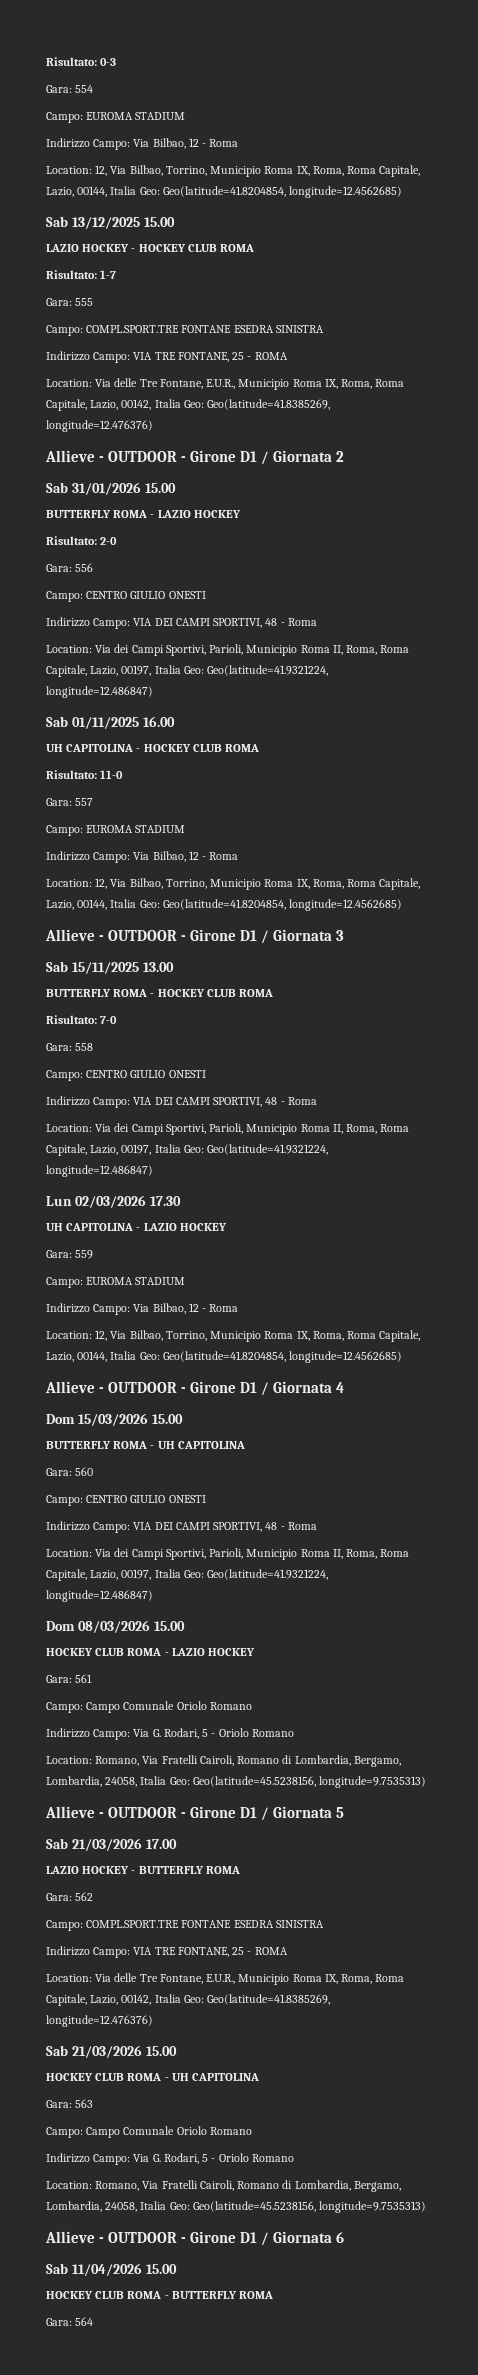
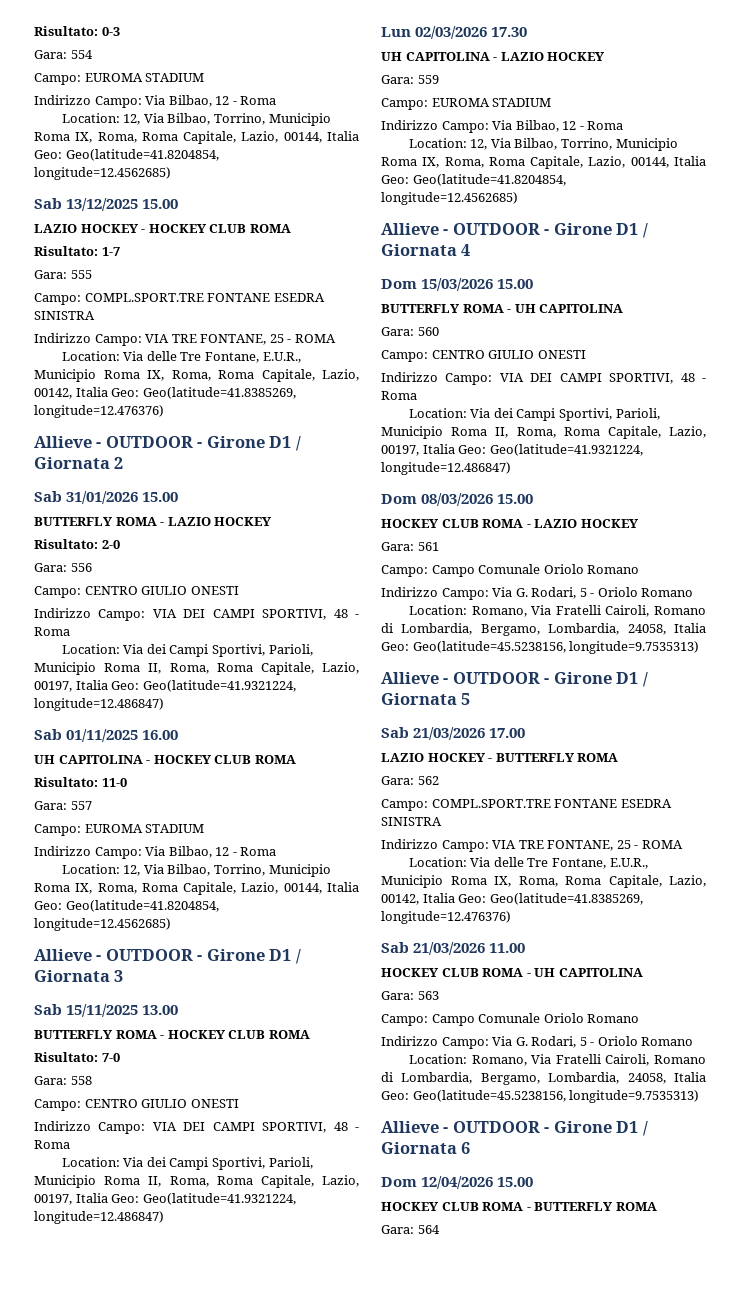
- Sab 21/03/2026 15.00
+ Sab 21/03/2026 11.00
- Sab 11/04/2026 15.00
+ Dom 12/04/2026 15.00

